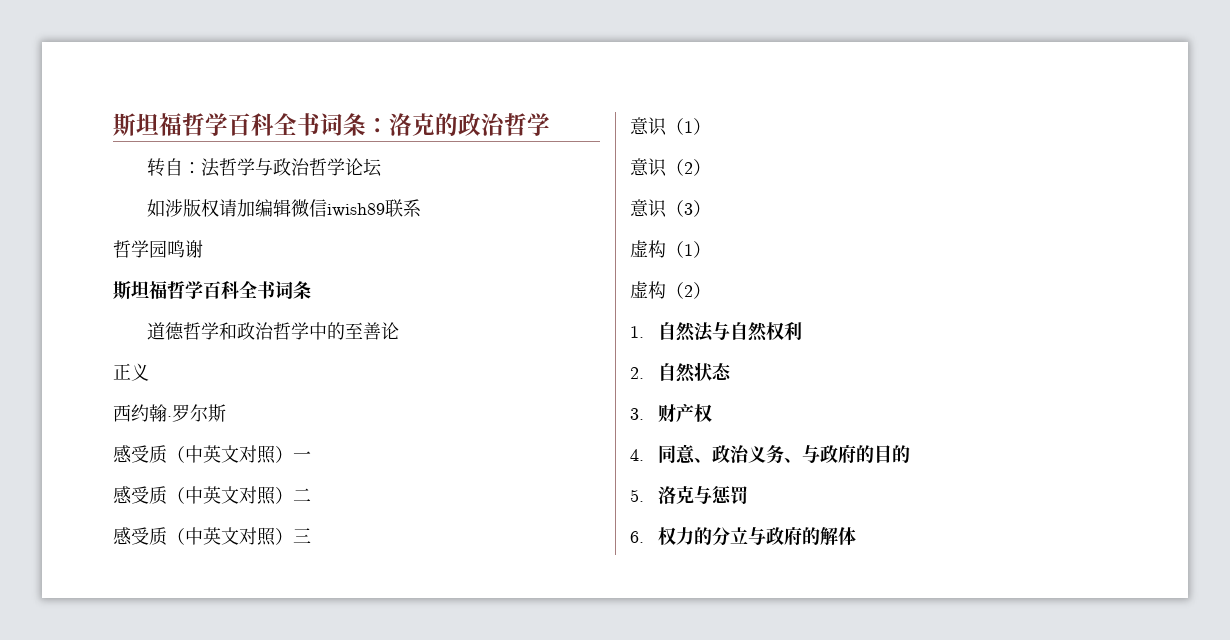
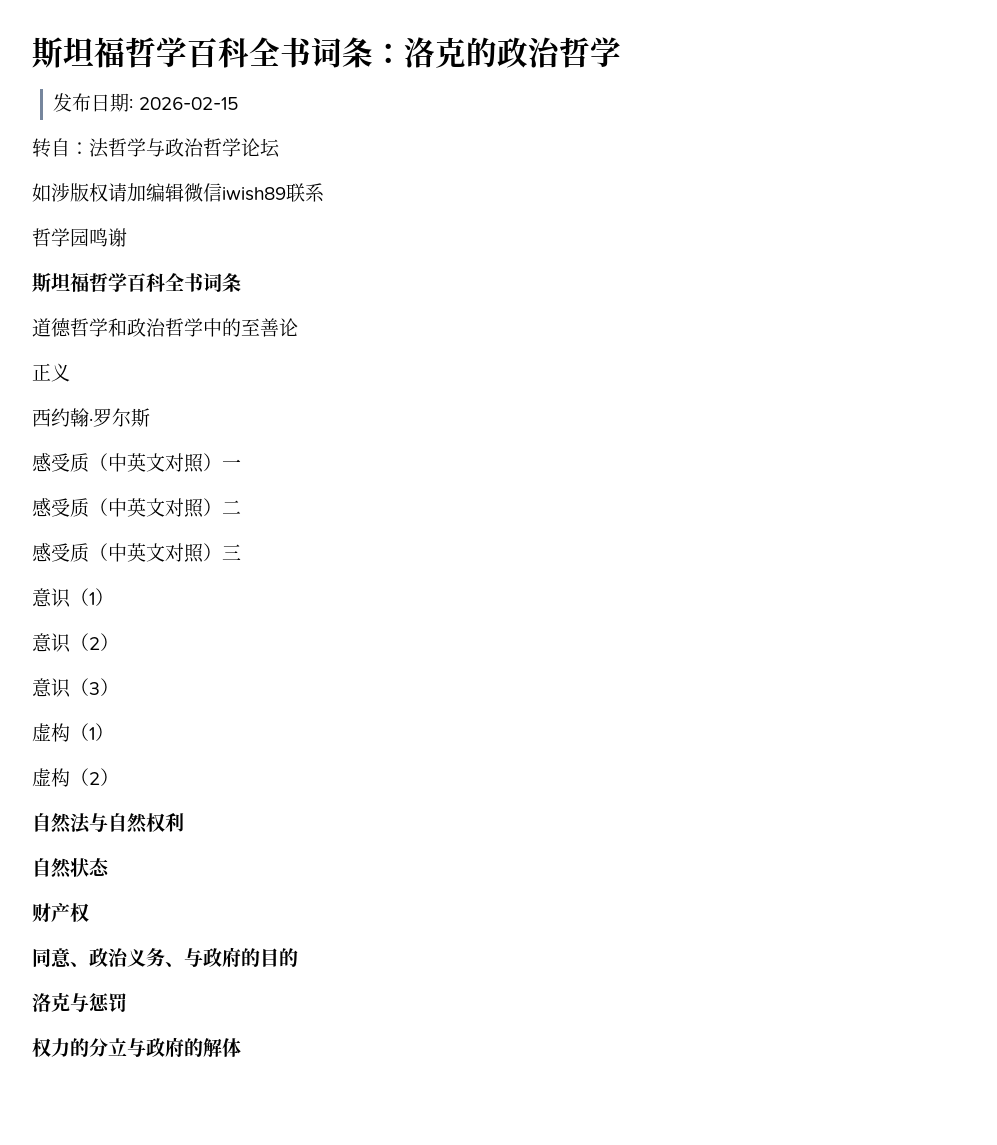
+ 发布日期: 2026-02-15
- 1.自然法与自然权利
+ 自然法与自然权利
- 2.自然状态
+ 自然状态
- 3.财产权
+ 财产权
- 4.同意、政治义务、与政府的目的
+ 同意、政治义务、与政府的目的
- 5.洛克与惩罚
+ 洛克与惩罚
- 6.权力的分立与政府的解体
+ 权力的分立与政府的解体

